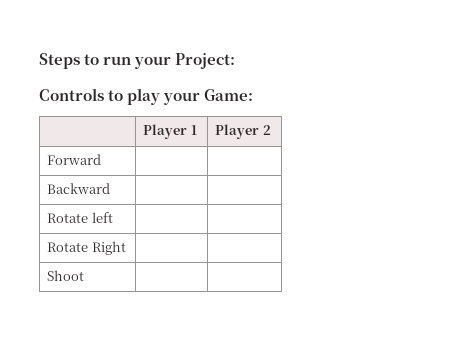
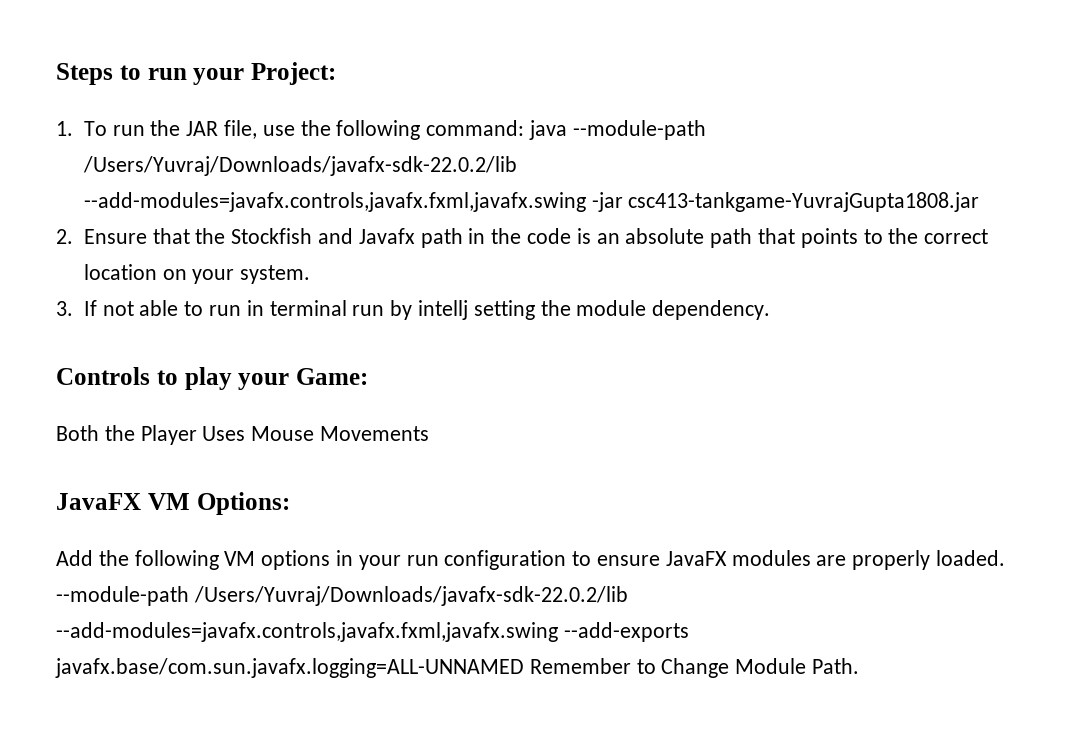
+ 1. To run the JAR file, use the following command: java --module-path /Users/Yuvraj/Downloads/javafx-sdk-22.0.2/lib --add-modules=javafx.controls,javafx.fxml,javafx.swing -jar csc413-tankgame-YuvrajGupta1808.jar
+ 2. Ensure that the Stockfish and Javafx path in the code is an absolute path that points to the correct location on your system.
+ 3. If not able to run in terminal run by intellj setting the module dependency.
- | Player 1 | Player 2
- Forward | |
- Backward | |
- Rotate left | |
- Rotate Right | |
- Shoot | |
+ Both the Player Uses Mouse Movements
+ JavaFX VM Options:
+ Add the following VM options in your run configuration to ensure JavaFX modules are properly loaded. --module-path /Users/Yuvraj/Downloads/javafx-sdk-22.0.2/lib --add-modules=javafx.controls,javafx.fxml,javafx.swing --add-exports javafx.base/com.sun.javafx.logging=ALL-UNNAMED Remember to Change Module Path.

